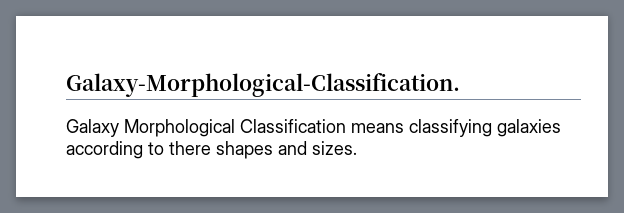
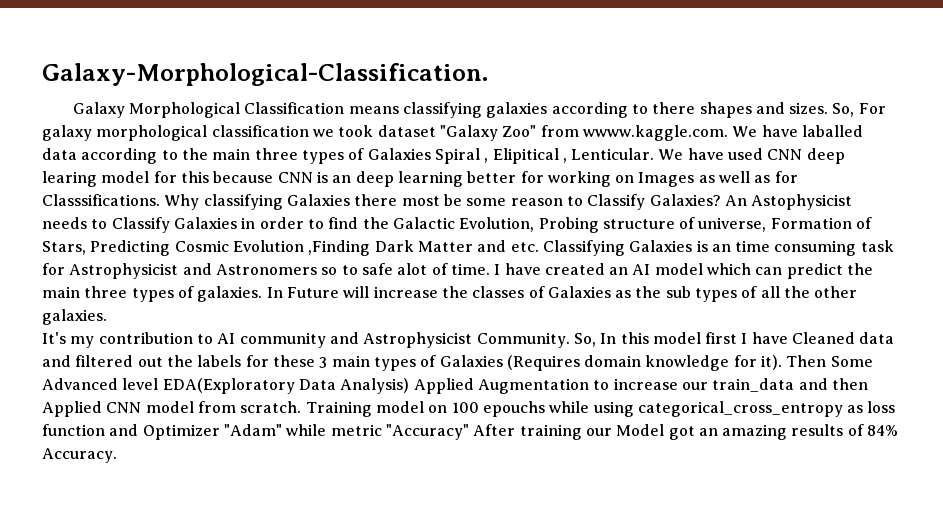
+ So, For galaxy morphological classification we took dataset "Galaxy Zoo" from wwww.kaggle.com. We have laballed data according to the main three types of Galaxies Spiral , Elipitical , Lenticular. We have used CNN deep learing model for this because CNN is an deep learning better for working on Images as well as for Classsifications. Why classifying Galaxies there most be some reason to Classify Galaxies? An Astophysicist needs to Classify Galaxies in order to find the Galactic Evolution, Probing structure of universe, Formation of Stars, Predicting Cosmic Evolution ,Finding Dark Matter and etc. Classifying Galaxies is an time consuming task for Astrophysicist and Astronomers so to safe alot of time. I have created an AI model which can predict the main three types of galaxies. In Future will increase the classes of Galaxies as the sub types of all the other galaxies.
+ It's my contribution to AI community and Astrophysicist Community. So, In this model first I have Cleaned data and filtered out the labels for these 3 main types of Galaxies (Requires domain knowledge for it). Then Some Advanced level EDA(Exploratory Data Analysis) Applied Augmentation to increase our train_data and then Applied CNN model from scratch. Training model on 100 epouchs while using categorical_cross_entropy as loss function and Optimizer "Adam" while metric "Accuracy" After training our Model got an amazing results of 84% Accuracy.

